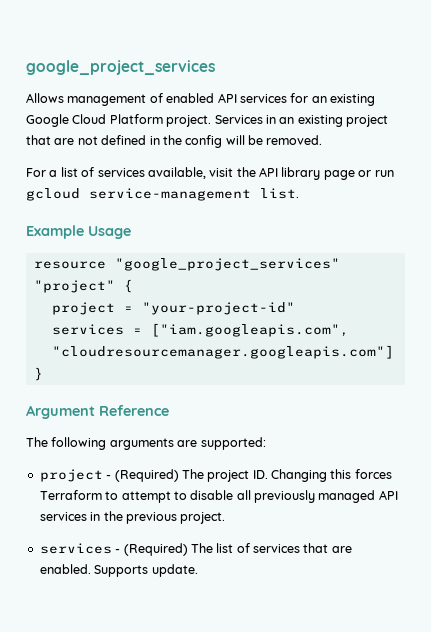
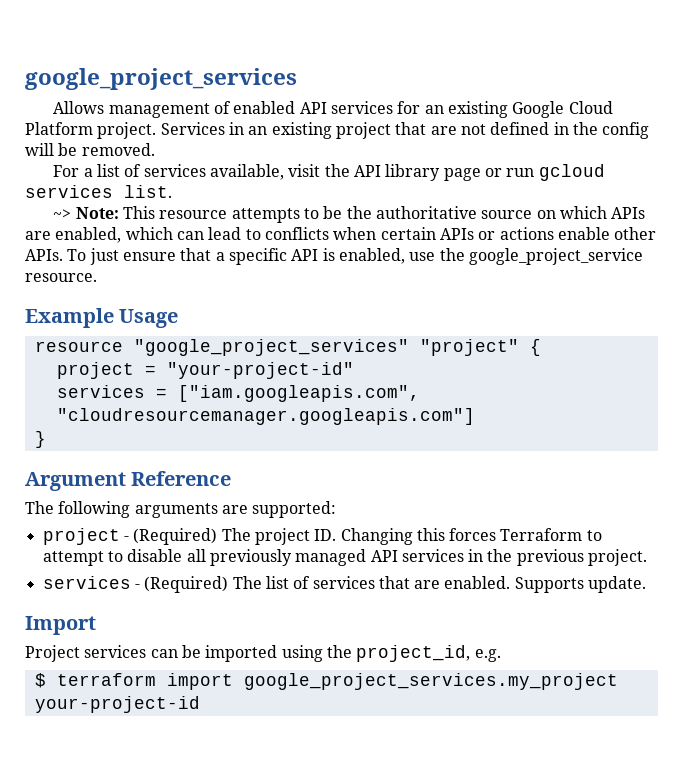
- For a list of services available, visit the API library page or run gcloud service-management list.
+ For a list of services available, visit the API library page or run gcloud services list.
+ ~> Note: This resource attempts to be the authoritative source on which APIs are enabled, which can lead to conflicts when certain APIs or actions enable other APIs. To just ensure that a specific API is enabled, use the google_project_service resource.
+ Import
+ Project services can be imported using the project_id, e.g.
+ $ terraform import google_project_services.my_project your-project-id

